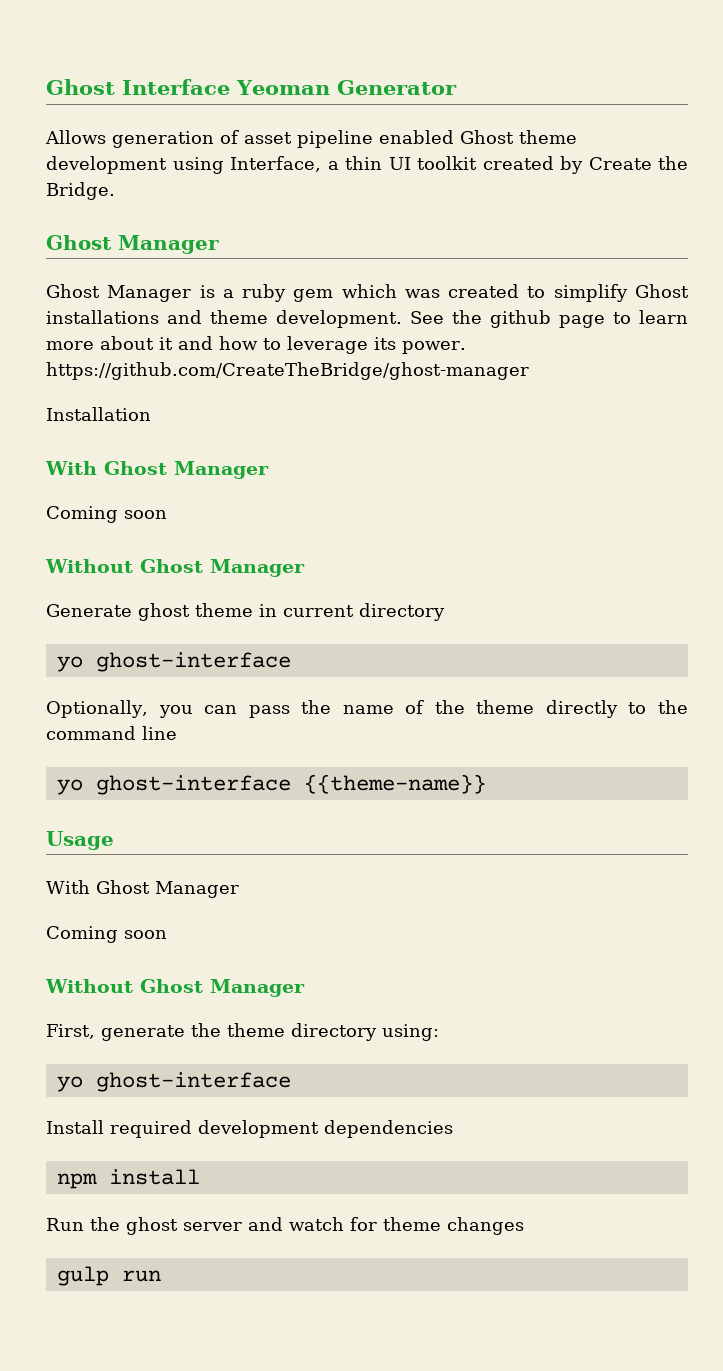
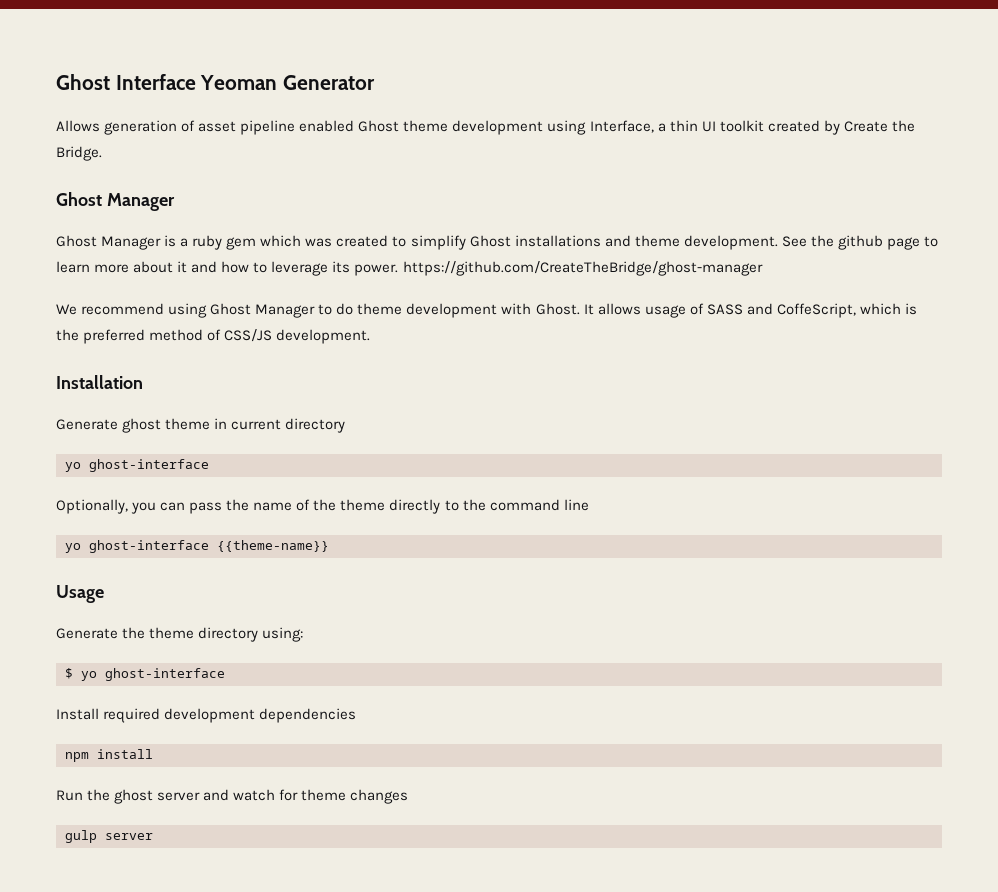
+ We recommend using Ghost Manager to do theme development with Ghost. It allows usage of SASS and CoffeScript, which is the preferred method of CSS/JS development.
  Installation
- With Ghost Manager
- Coming soon
- Without Ghost Manager
  Usage
- With Ghost Manager
- Coming soon
- Without Ghost Manager
- First, generate the theme directory using:
- yo ghost-interface
+ Generate the theme directory using:
+ $ yo ghost-interface
- gulp run
+ gulp server

